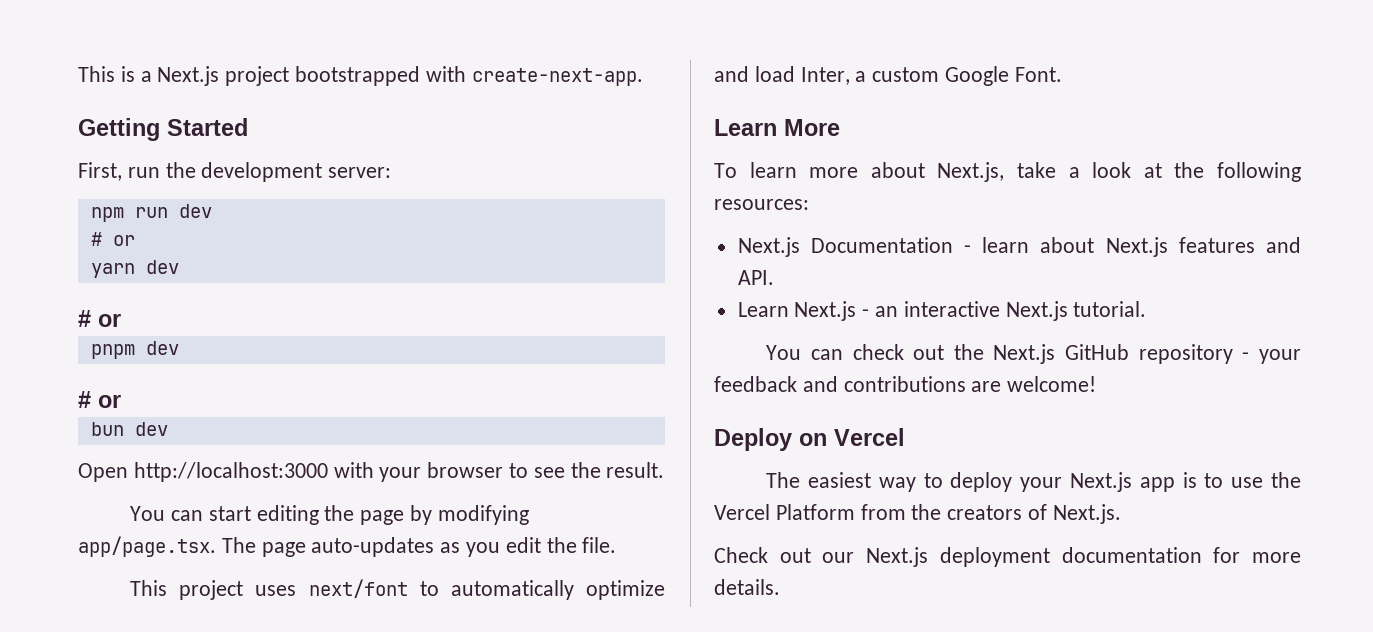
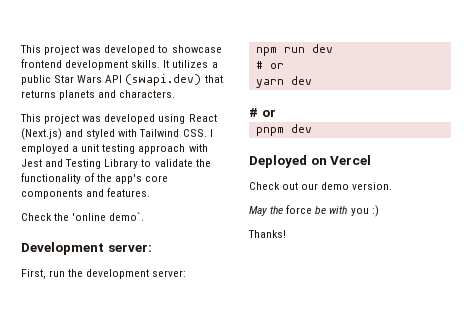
- This is a Next.js project bootstrapped with create-next-app.
- Getting Started
+ This project was developed to showcase frontend development skills. It utilizes a public Star Wars API (swapi.dev) that returns planets and characters.
+ This project was developed using React (Next.js) and styled with Tailwind CSS. I employed a unit testing approach with Jest and Testing Library to validate the functionality of the app's core components and features.
+ Check the 'online demo`.
+ Development server:
  pnpm dev
- # or
- bun dev
- Open http://localhost:3000 with your browser to see the result.
- You can start editing the page by modifying app/page.tsx. The page auto-updates as you edit the file.
- This project uses next/font to automatically optimize and load Inter, a custom Google Font.
- Learn More
- To learn more about Next.js, take a look at the following resources:
- Next.js Documentation - learn about Next.js features and API.
- Learn Next.js - an interactive Next.js tutorial.
- You can check out the Next.js GitHub repository - your feedback and contributions are welcome!
- Deploy on Vercel
- The easiest way to deploy your Next.js app is to use the Vercel Platform from the creators of Next.js.
- Check out our Next.js deployment documentation for more details.
+ Deployed on Vercel
+ Check out our demo version.
+ May the force be with you :)
+ Thanks!

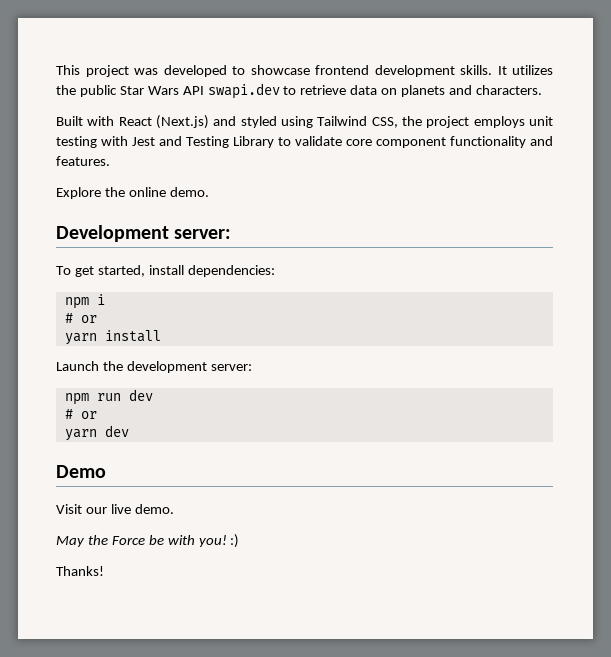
- It utilizes a public Star Wars API (swapi.dev) that returns planets and characters.
- This project was developed using React (Next.js) and styled with Tailwind CSS. I employed a unit testing approach with Jest and Testing Library to validate the functionality of the app's core components and features.
- Check the 'online demo`.
+ It utilizes the public Star Wars API swapi.dev to retrieve data on planets and characters.
+ Built with React (Next.js) and styled using Tailwind CSS, the project employs unit testing with Jest and Testing Library to validate core component functionality and features.
+ Explore the online demo.
  Development server:
- First, run the development server:
+ To get started, install dependencies:
+ npm i
+ # or
+ yarn install
+ Launch the development server:
  yarn dev
- # or
- pnpm dev
- Deployed on Vercel
- Check out our demo version.
+ Demo
+ Visit our live demo.
- May the force be with you :)
+ May the Force be with you! :)

